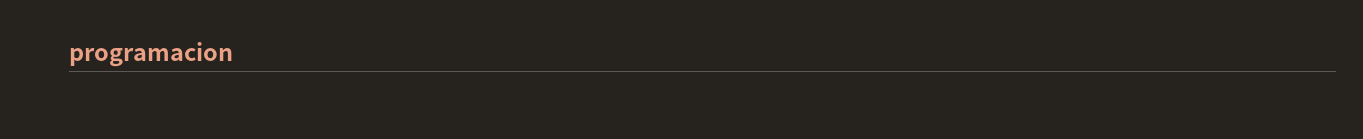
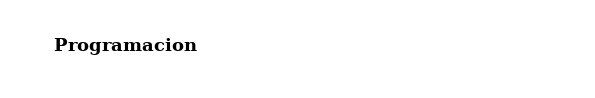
- programacion
+ Programacion

